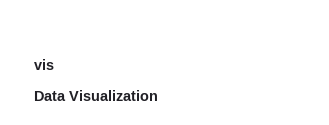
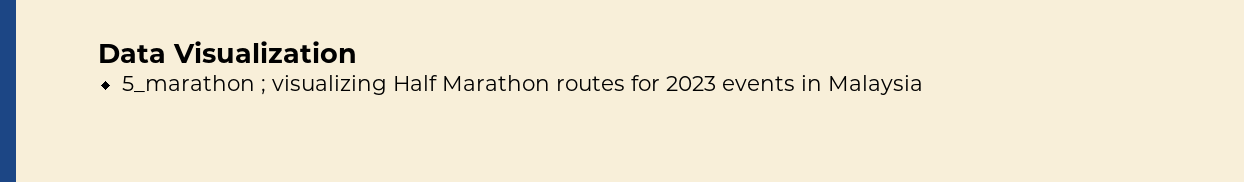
- vis
+ 5_marathon ; visualizing Half Marathon routes for 2023 events in Malaysia

